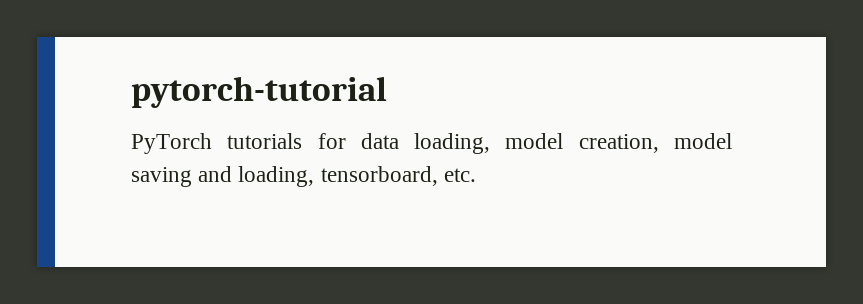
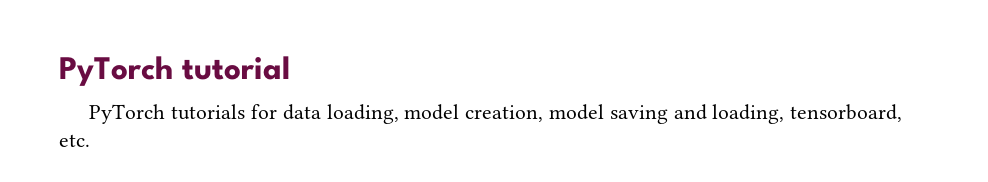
- pytorch-tutorial
+ PyTorch tutorial

